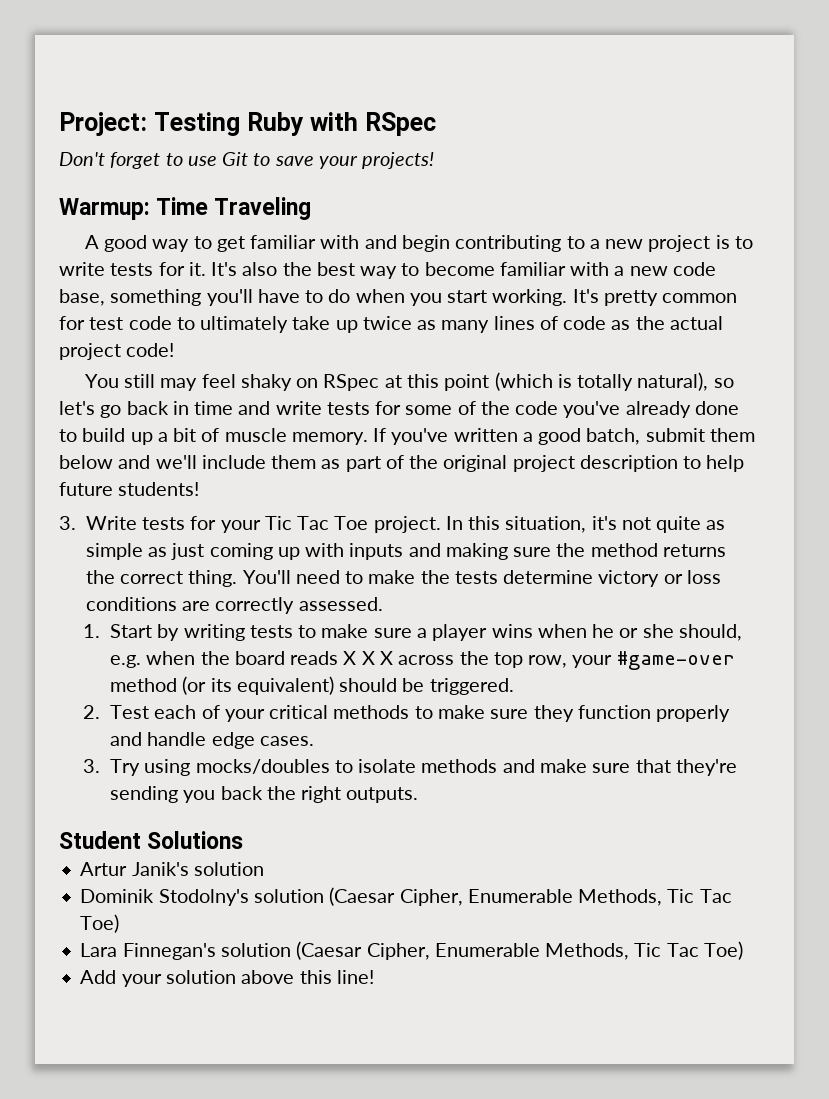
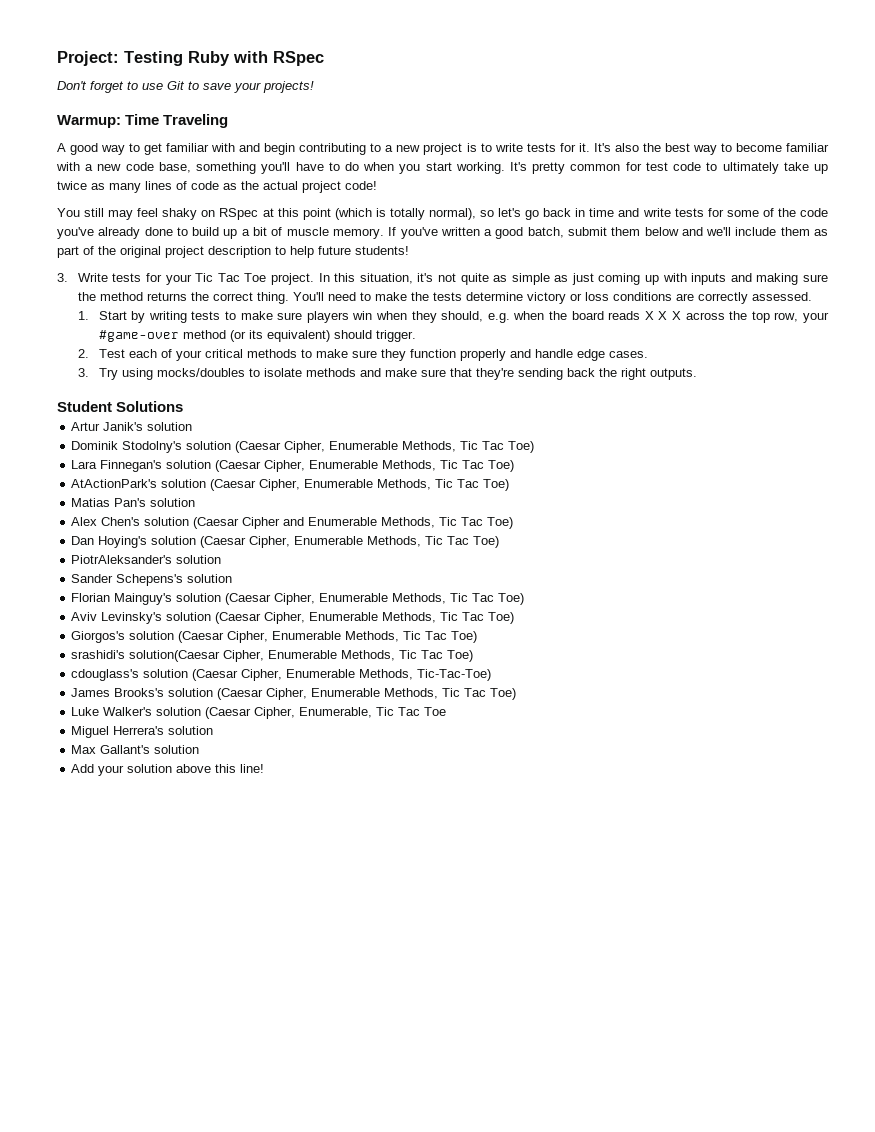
- You still may feel shaky on RSpec at this point (which is totally natural), so let's go back in time and write tests for some of the code you've already done to build up a bit of muscle memory.
+ You still may feel shaky on RSpec at this point (which is totally normal), so let's go back in time and write tests for some of the code you've already done to build up a bit of muscle memory.
- 1. Start by writing tests to make sure a player wins when he or she should, e.g. when the board reads X X X across the top row, your #game-over method (or its equivalent) should be triggered.
+ 1. Start by writing tests to make sure players win when they should, e.g. when the board reads X X X across the top row, your #game-over method (or its equivalent) should trigger.
- 3. Try using mocks/doubles to isolate methods and make sure that they're sending you back the right outputs.
+ 3. Try using mocks/doubles to isolate methods and make sure that they're sending back the right outputs.
+ AtActionPark's solution (Caesar Cipher, Enumerable Methods, Tic Tac Toe)
+ Matias Pan's solution
+ Alex Chen's solution (Caesar Cipher and Enumerable Methods, Tic Tac Toe)
+ Dan Hoying's solution (Caesar Cipher, Enumerable Methods, Tic Tac Toe)
+ PiotrAleksander's solution
+ Sander Schepens's solution
+ Florian Mainguy's solution (Caesar Cipher, Enumerable Methods, Tic Tac Toe)
+ Aviv Levinsky's solution (Caesar Cipher, Enumerable Methods, Tic Tac Toe)
+ Giorgos's solution (Caesar Cipher, Enumerable Methods, Tic Tac Toe)
+ srashidi's solution(Caesar Cipher, Enumerable Methods, Tic Tac Toe)
+ cdouglass's solution (Caesar Cipher, Enumerable Methods, Tic-Tac-Toe)
+ James Brooks's solution (Caesar Cipher, Enumerable Methods, Tic Tac Toe)
+ Luke Walker's solution (Caesar Cipher, Enumerable, Tic Tac Toe
+ Miguel Herrera's solution
+ Max Gallant's solution

